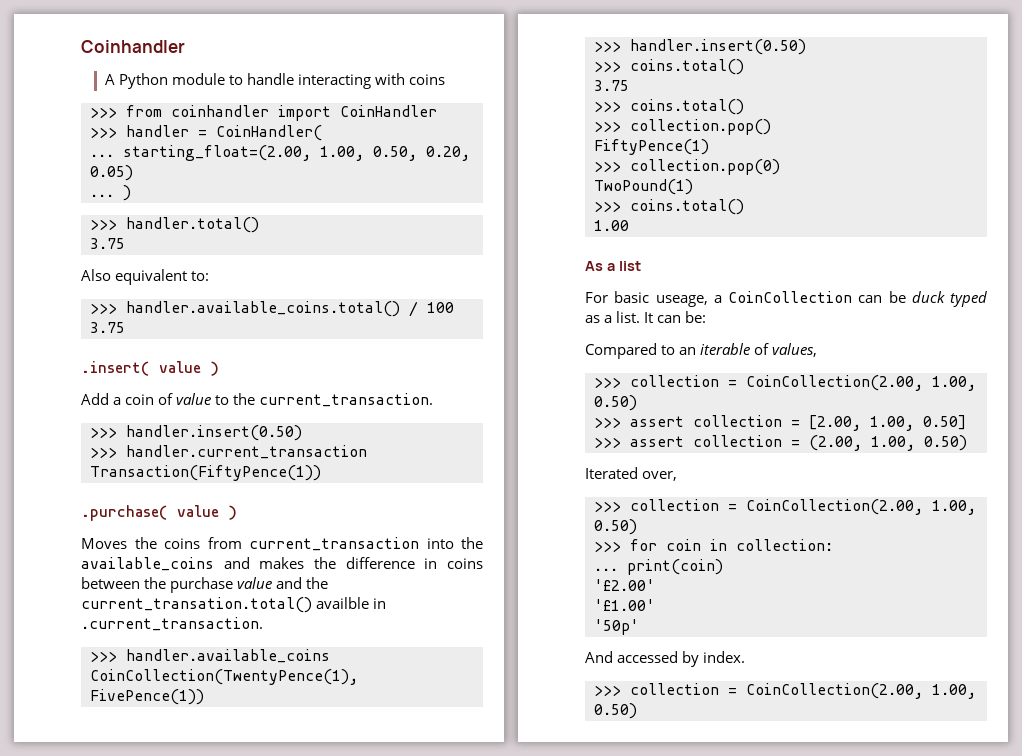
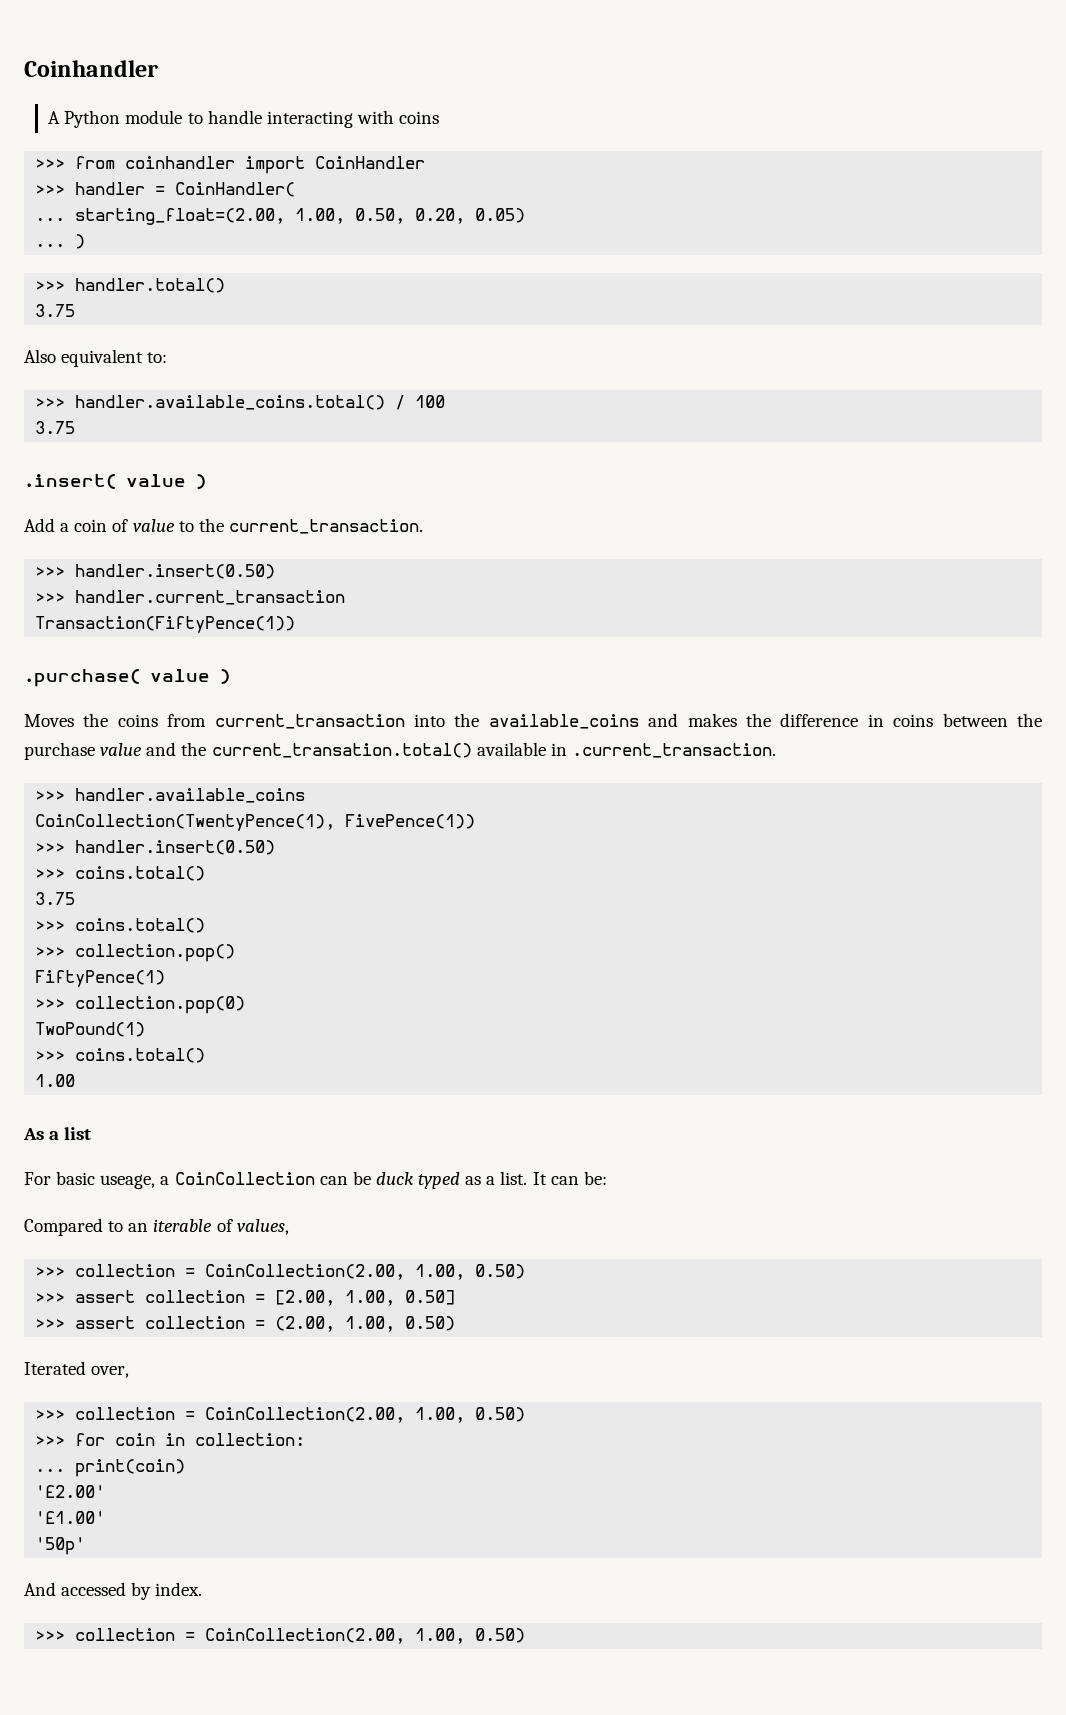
- Moves the coins from current_transaction into the available_coins and makes the difference in coins between the purchase value and the current_transation.total() availble in .current_transaction.
+ Moves the coins from current_transaction into the available_coins and makes the difference in coins between the purchase value and the current_transation.total() available in .current_transaction.

